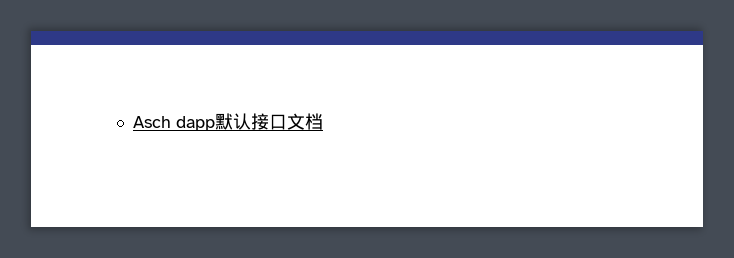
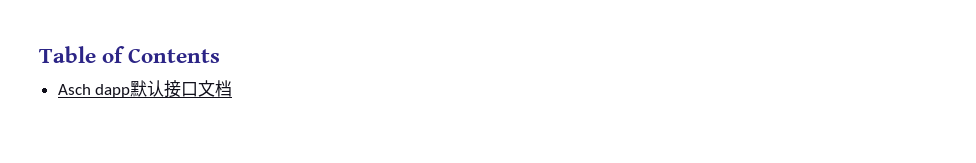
+ Table of Contents

